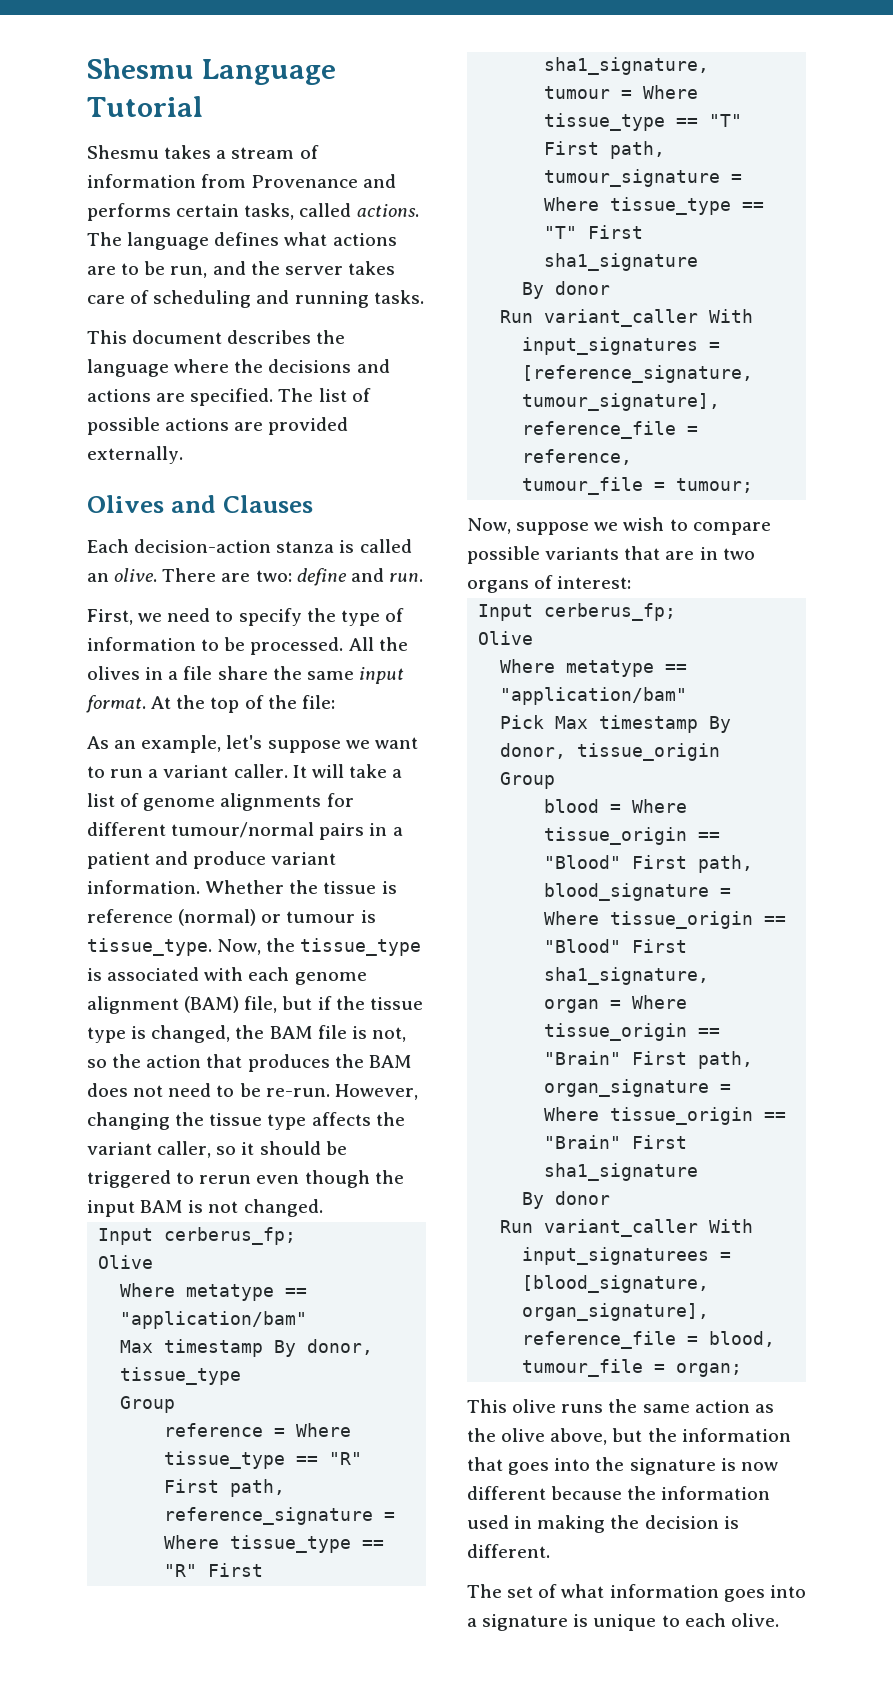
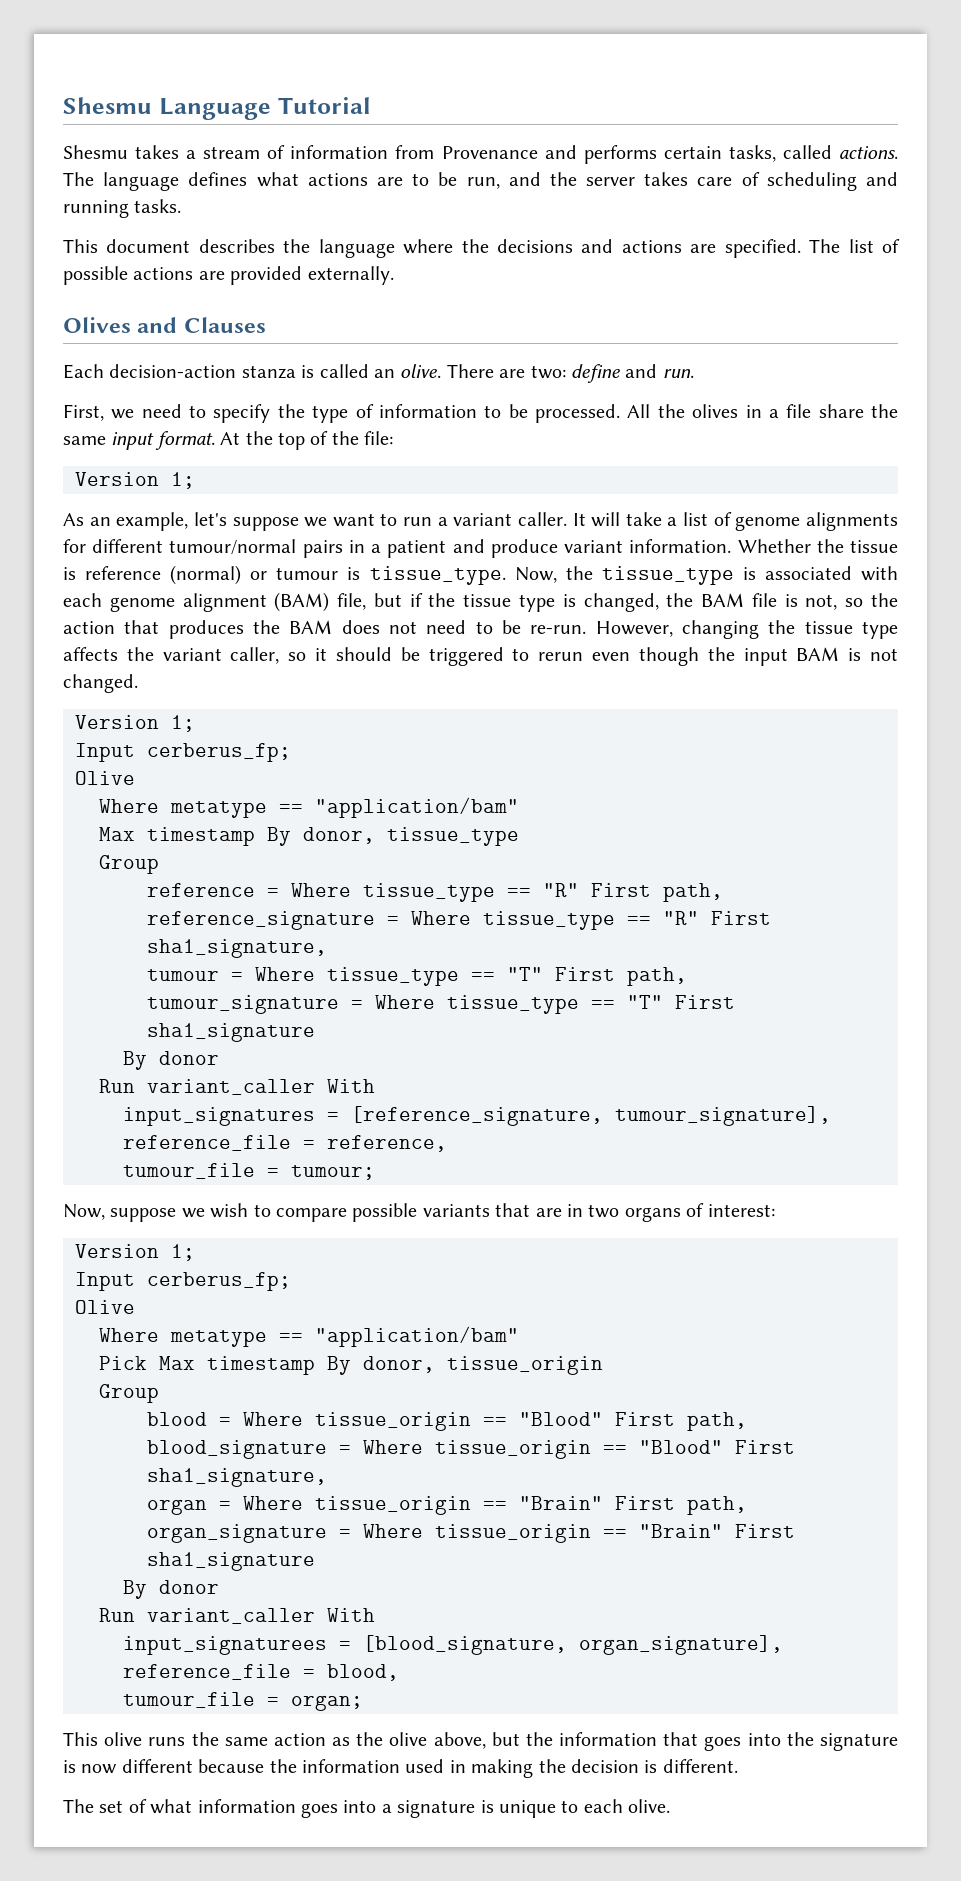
  At the top of the file:
+ Version 1;
  However, changing the tissue type affects the variant caller, so it should be triggered to rerun even though the input BAM is not changed.
+ Version 1;
  Now, suppose we wish to compare possible variants that are in two organs of interest:
+ Version 1;

